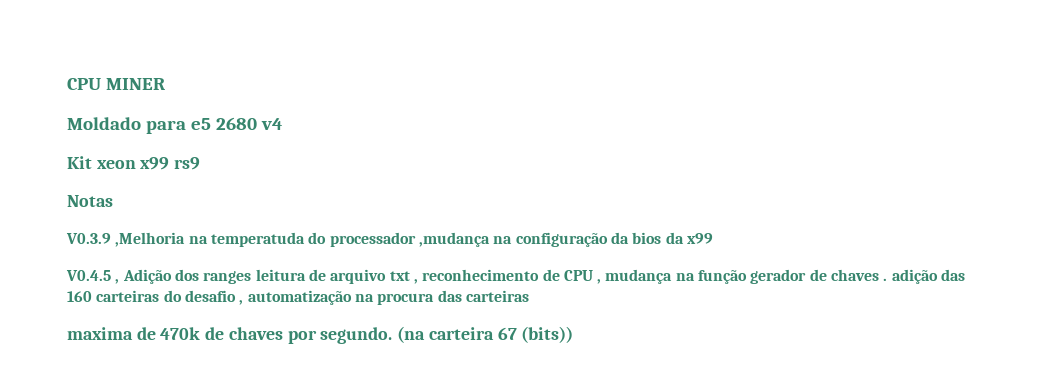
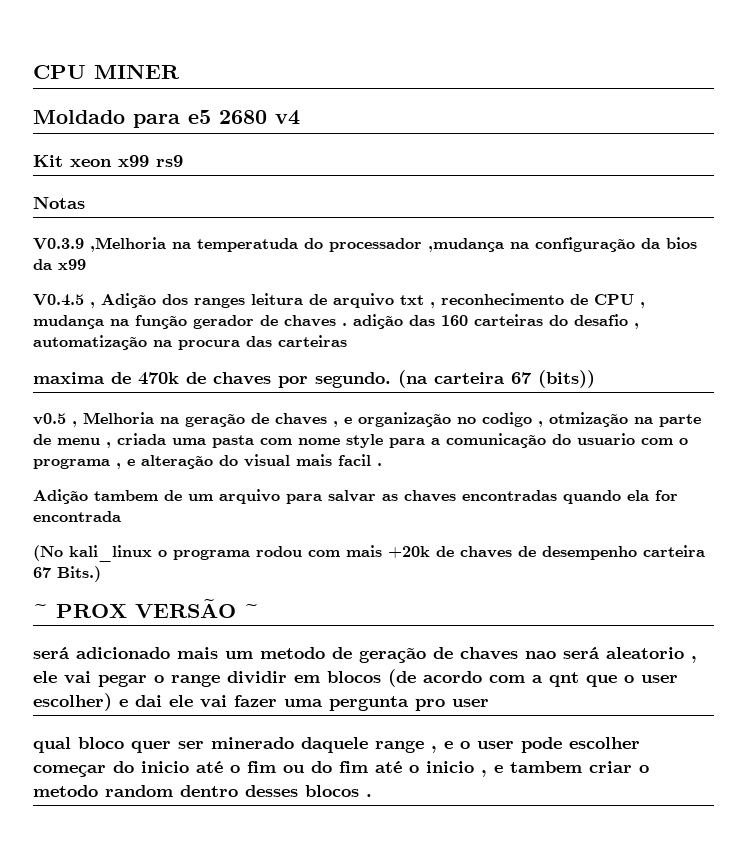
+ v0.5 , Melhoria na geração de chaves , e organização no codigo , otmização na parte de menu , criada uma pasta com nome style para a comunicação do usuario com o programa , e alteração do visual mais facil .
+ Adição tambem de um arquivo para salvar as chaves encontradas quando ela for encontrada
+ (No kali_linux o programa rodou com mais +20k de chaves de desempenho carteira 67 Bits.)
+ ~ PROX VERSÃO ~
+ será adicionado mais um metodo de geração de chaves nao será aleatorio , ele vai pegar o range dividir em blocos (de acordo com a qnt que o user escolher) e dai ele vai fazer uma pergunta pro user
+ qual bloco quer ser minerado daquele range , e o user pode escolher começar do inicio até o fim ou do fim até o inicio , e tambem criar o metodo random dentro desses blocos .

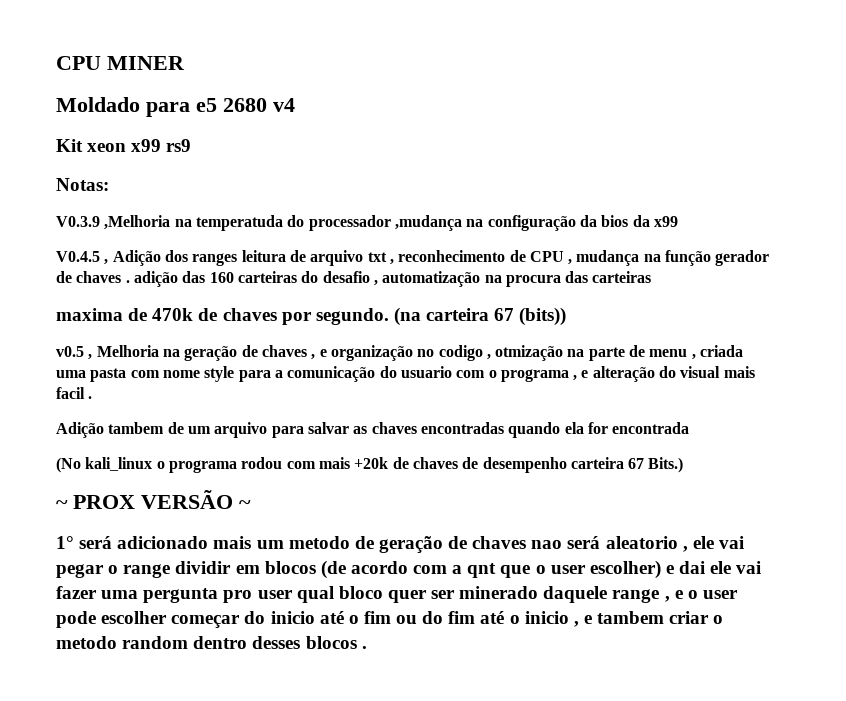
- Notas
+ Notas:
- será adicionado mais um metodo de geração de chaves nao será aleatorio , ele vai pegar o range dividir em blocos (de acordo com a qnt que o user escolher) e dai ele vai fazer uma pergunta pro user
- qual bloco quer ser minerado daquele range , e o user pode escolher começar do inicio até o fim ou do fim até o inicio , e tambem criar o metodo random dentro desses blocos .
+ 1° será adicionado mais um metodo de geração de chaves nao será aleatorio , ele vai pegar o range dividir em blocos (de acordo com a qnt que o user escolher) e dai ele vai fazer uma pergunta pro user qual bloco quer ser minerado daquele range , e o user pode escolher começar do inicio até o fim ou do fim até o inicio , e tambem criar o metodo random dentro desses blocos .

